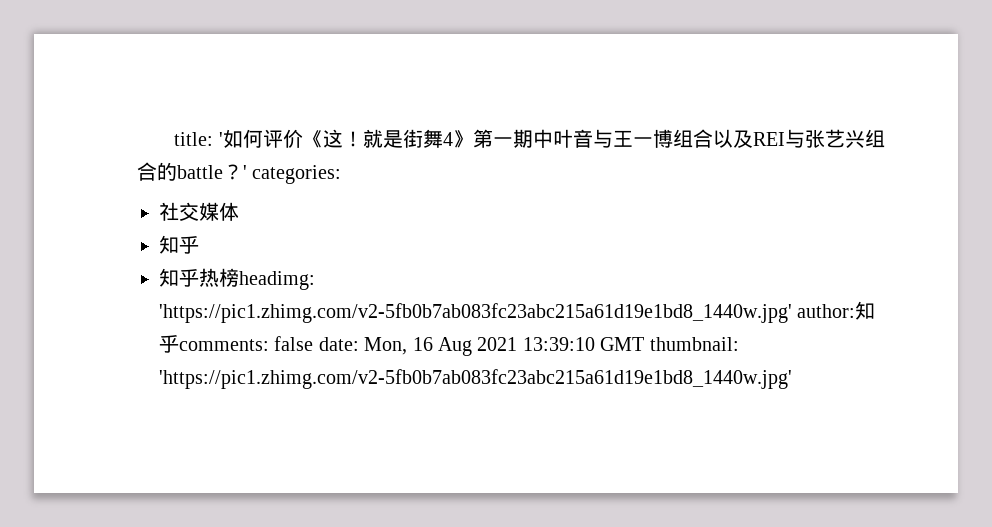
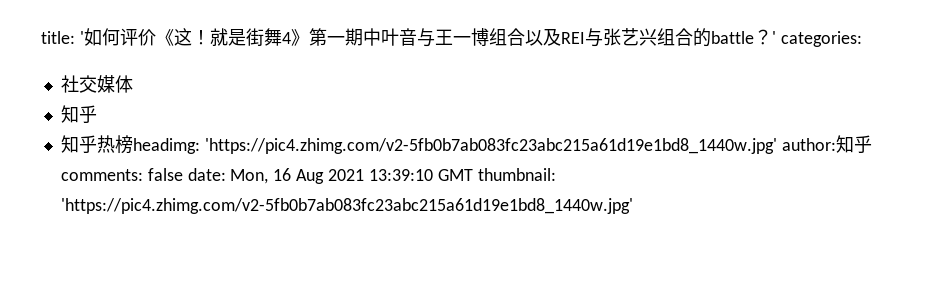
- 知乎热榜headimg: 'https://pic1.zhimg.com/v2-5fb0b7ab083fc23abc215a61d19e1bd8_1440w.jpg' author:知乎comments: false date: Mon, 16 Aug 2021 13:39:10 GMT thumbnail: 'https://pic1.zhimg.com/v2-5fb0b7ab083fc23abc215a61d19e1bd8_1440w.jpg'
+ 知乎热榜headimg: 'https://pic4.zhimg.com/v2-5fb0b7ab083fc23abc215a61d19e1bd8_1440w.jpg' author:知乎comments: false date: Mon, 16 Aug 2021 13:39:10 GMT thumbnail: 'https://pic4.zhimg.com/v2-5fb0b7ab083fc23abc215a61d19e1bd8_1440w.jpg'

